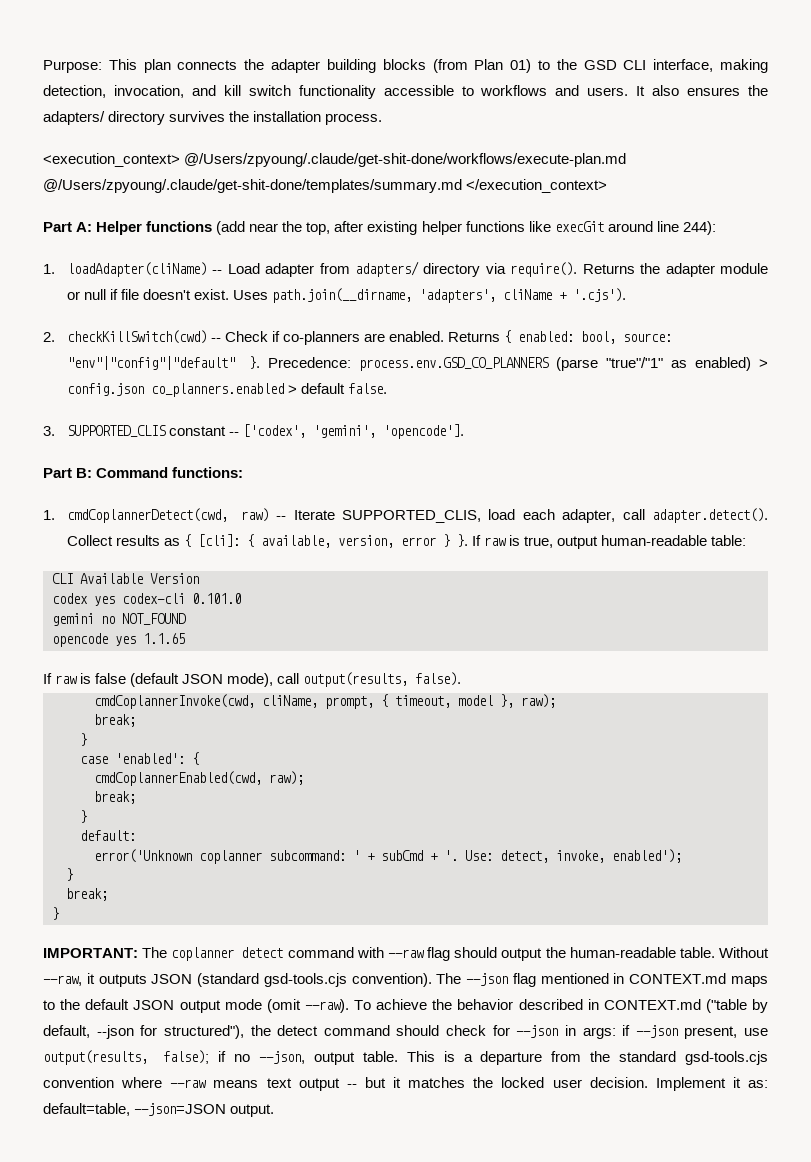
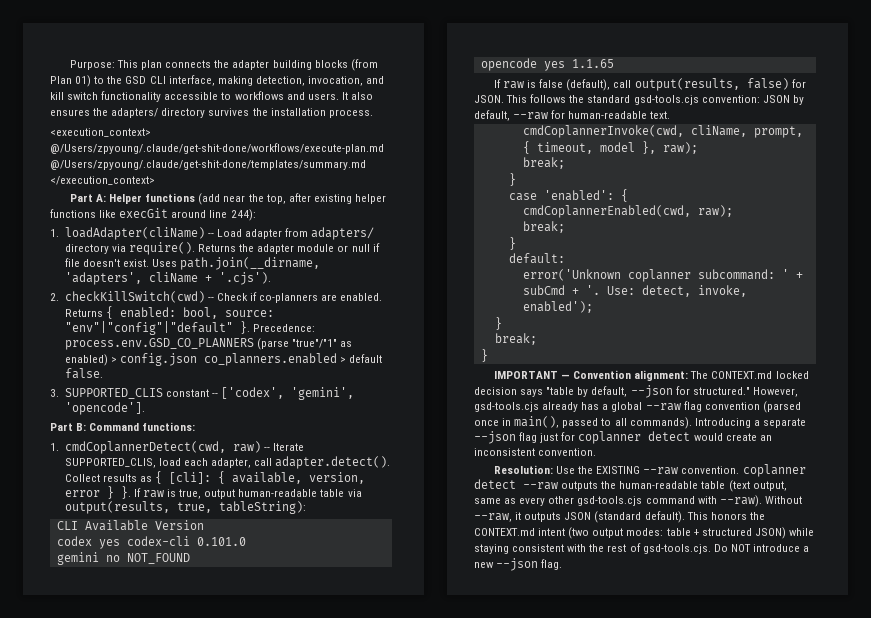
- If raw is true, output human-readable table:
+ If raw is true, output human-readable table via output(results, true, tableString):
- If raw is false (default JSON mode), call output(results, false).
+ If raw is false (default), call output(results, false) for JSON. This follows the standard gsd-tools.cjs convention: JSON by default, --raw for human-readable text.
- IMPORTANT: The coplanner detect command with --raw flag should output the human-readable table.
+ IMPORTANT — Convention alignment: The CONTEXT.md locked decision says "table by default, --json for structured." However, gsd-tools.cjs already has a global --raw flag convention (parsed once in main(), passed to all commands). Introducing a separate --json flag just for coplanner detect would create an inconsistent convention.
+ Resolution: Use the EXISTING --raw convention. coplanner detect --raw outputs the human-readable table (text output, same as every other gsd-tools.cjs command with --raw).
- Without --raw, it outputs JSON (standard gsd-tools.cjs convention). The --json flag mentioned in CONTEXT.md maps to the default JSON output mode (omit --raw). To achieve the behavior described in CONTEXT.md ("table by default, --json for structured"), the detect command should check for --json in args: if --json present, use output(results, false); if no --json, output table. This is a departure from the standard gsd-tools.cjs convention where --raw means text output -- but it matches the locked user decision. Implement it as: default=table, --json=JSON output.
+ Without --raw, it outputs JSON (standard default). This honors the CONTEXT.md intent (two output modes: table + structured JSON) while staying consistent with the rest of gsd-tools.cjs. Do NOT introduce a new --json flag.

